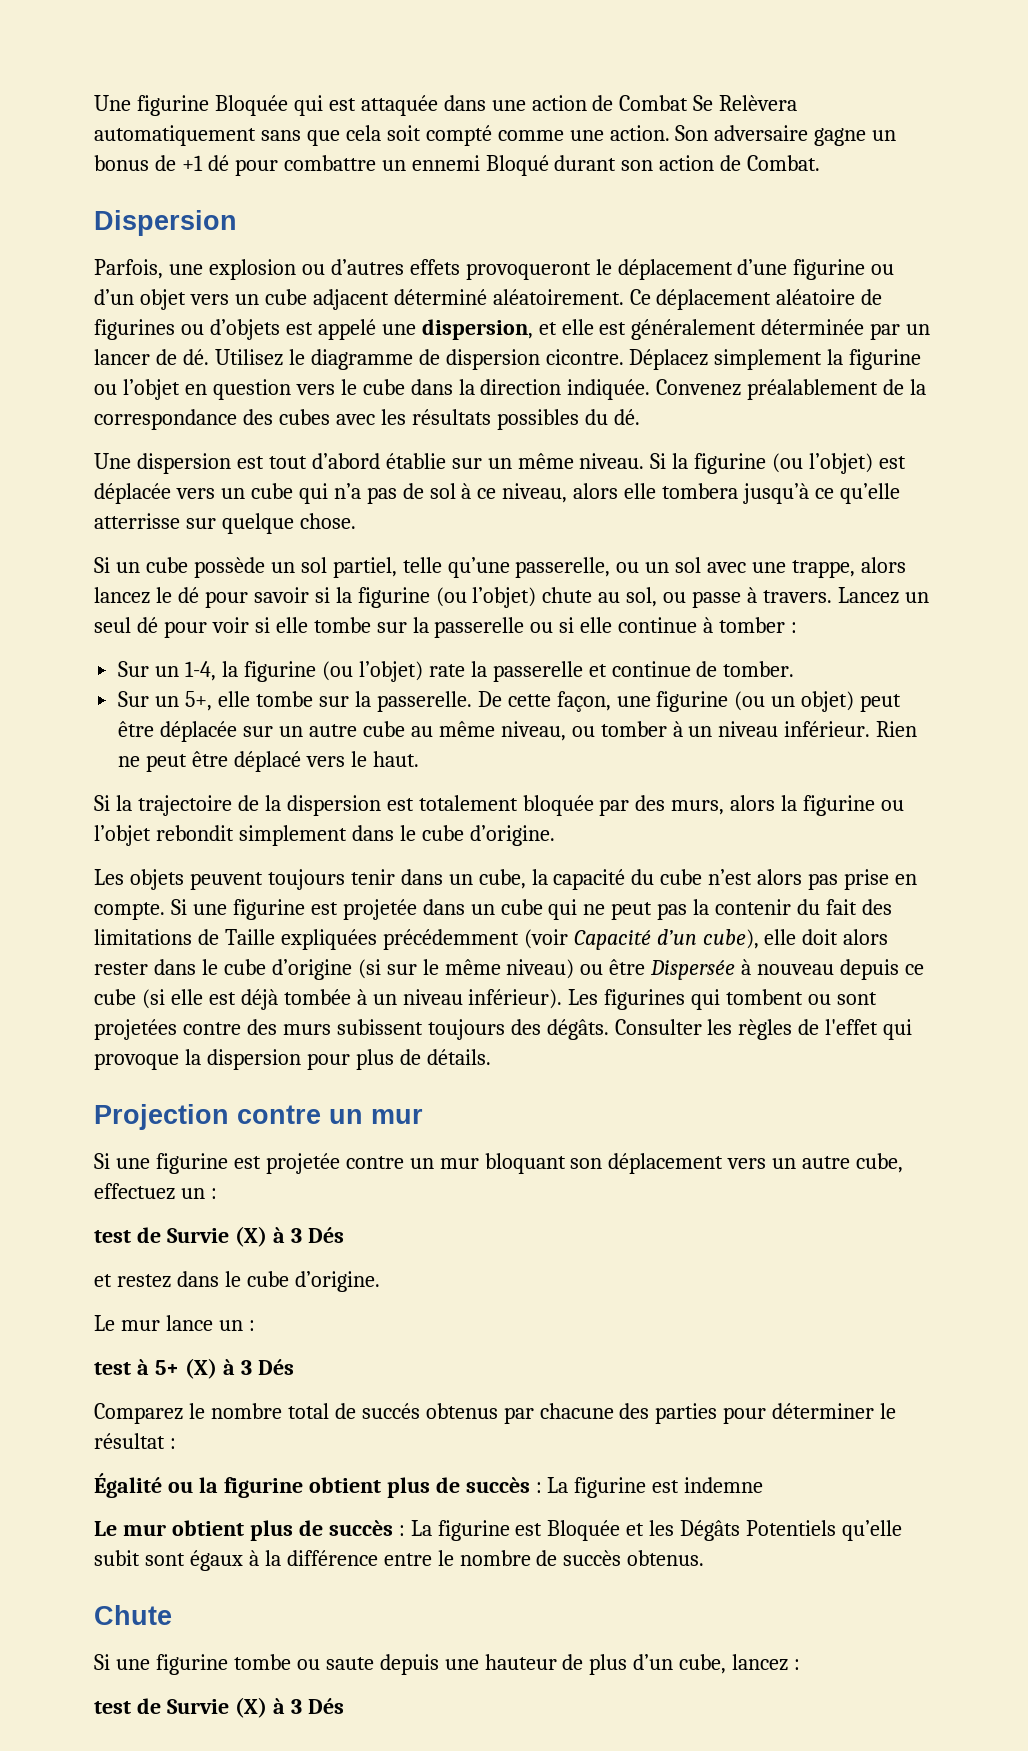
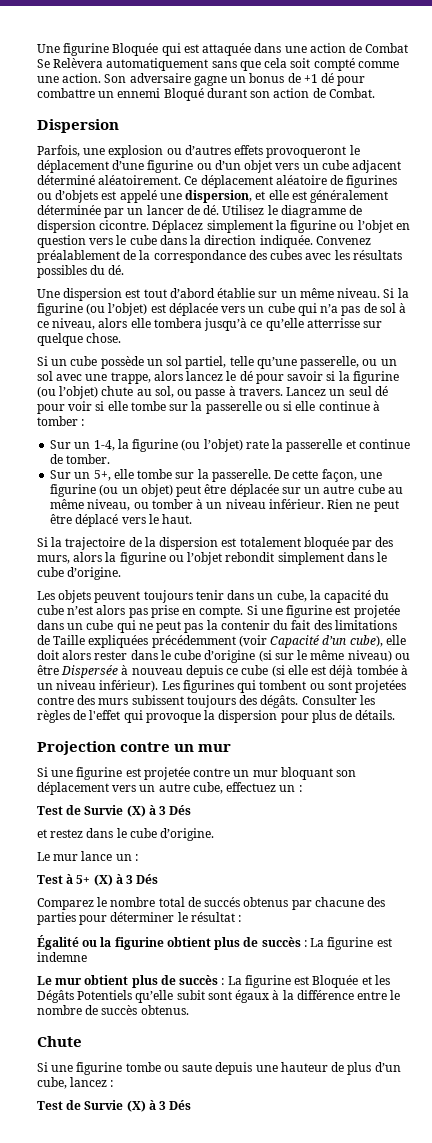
  Si une figurine est projetée contre un mur bloquant son déplacement vers un autre cube, effectuez un :
- test de Survie (X) à 3 Dés
+ Test de Survie (X) à 3 Dés
- test à 5+ (X) à 3 Dés
+ Test à 5+ (X) à 3 Dés
  Si une figurine tombe ou saute depuis une hauteur de plus d’un cube, lancez :
- test de Survie (X) à 3 Dés
+ Test de Survie (X) à 3 Dés

